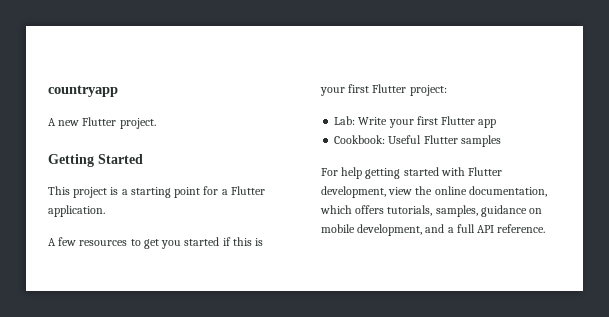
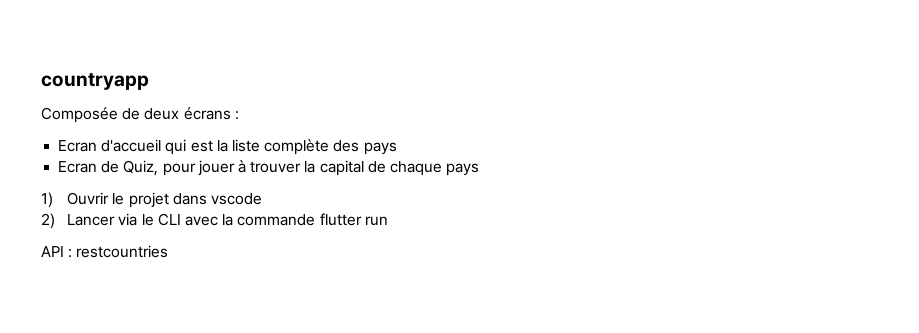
- A new Flutter project.
- Getting Started
- This project is a starting point for a Flutter application.
- A few resources to get you started if this is your first Flutter project:
- Lab: Write your first Flutter app
- Cookbook: Useful Flutter samples
- For help getting started with Flutter development, view the online documentation, which offers tutorials, samples, guidance on mobile development, and a full API reference.
+ Composée de deux écrans :
+ Ecran d'accueil qui est la liste complète des pays
+ Ecran de Quiz, pour jouer à trouver la capital de chaque pays
+ 1) Ouvrir le projet dans vscode
+ 2) Lancer via le CLI avec la commande flutter run
+ API : restcountries

